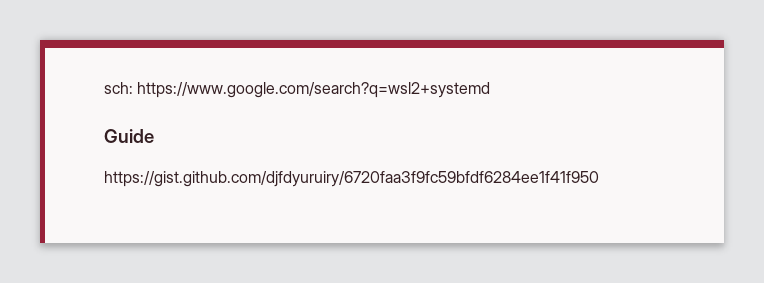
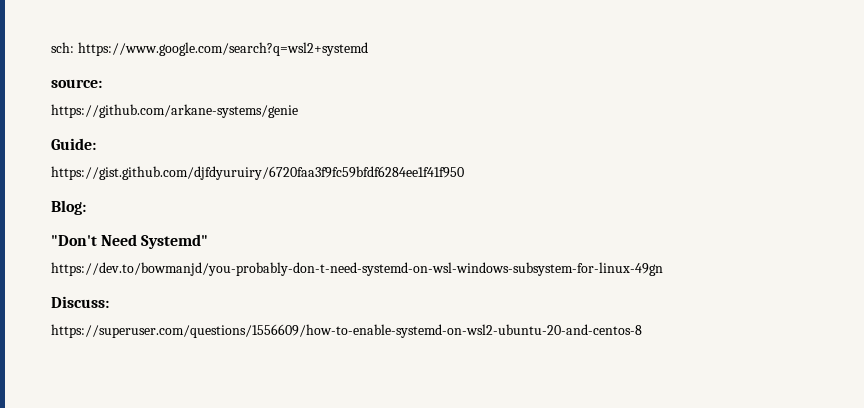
- Guide
+ source:
+ https://github.com/arkane-systems/genie
+ Guide:
  https://gist.github.com/djfdyuruiry/6720faa3f9fc59bfdf6284ee1f41f950
+ Blog:
+ "Don't Need Systemd"
+ https://dev.to/bowmanjd/you-probably-don-t-need-systemd-on-wsl-windows-subsystem-for-linux-49gn
+ Discuss:
+ https://superuser.com/questions/1556609/how-to-enable-systemd-on-wsl2-ubuntu-20-and-centos-8

